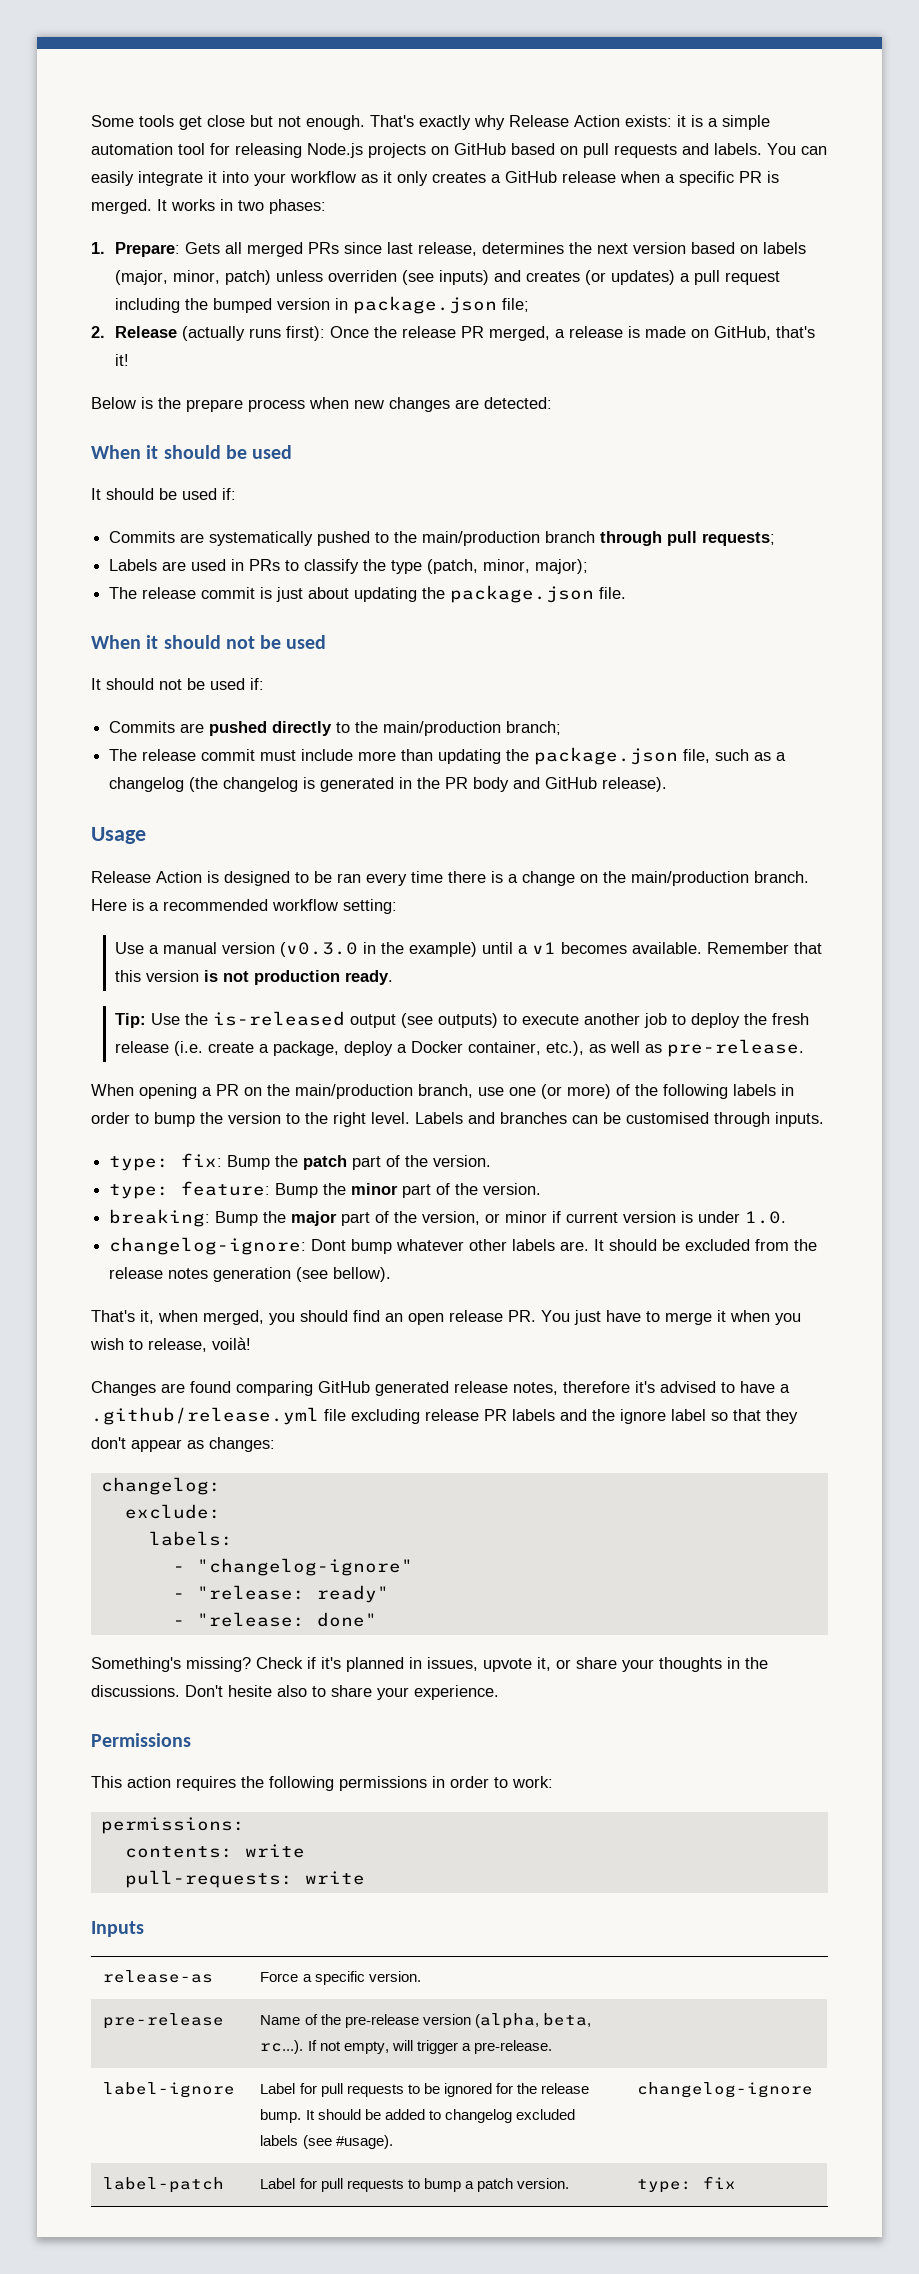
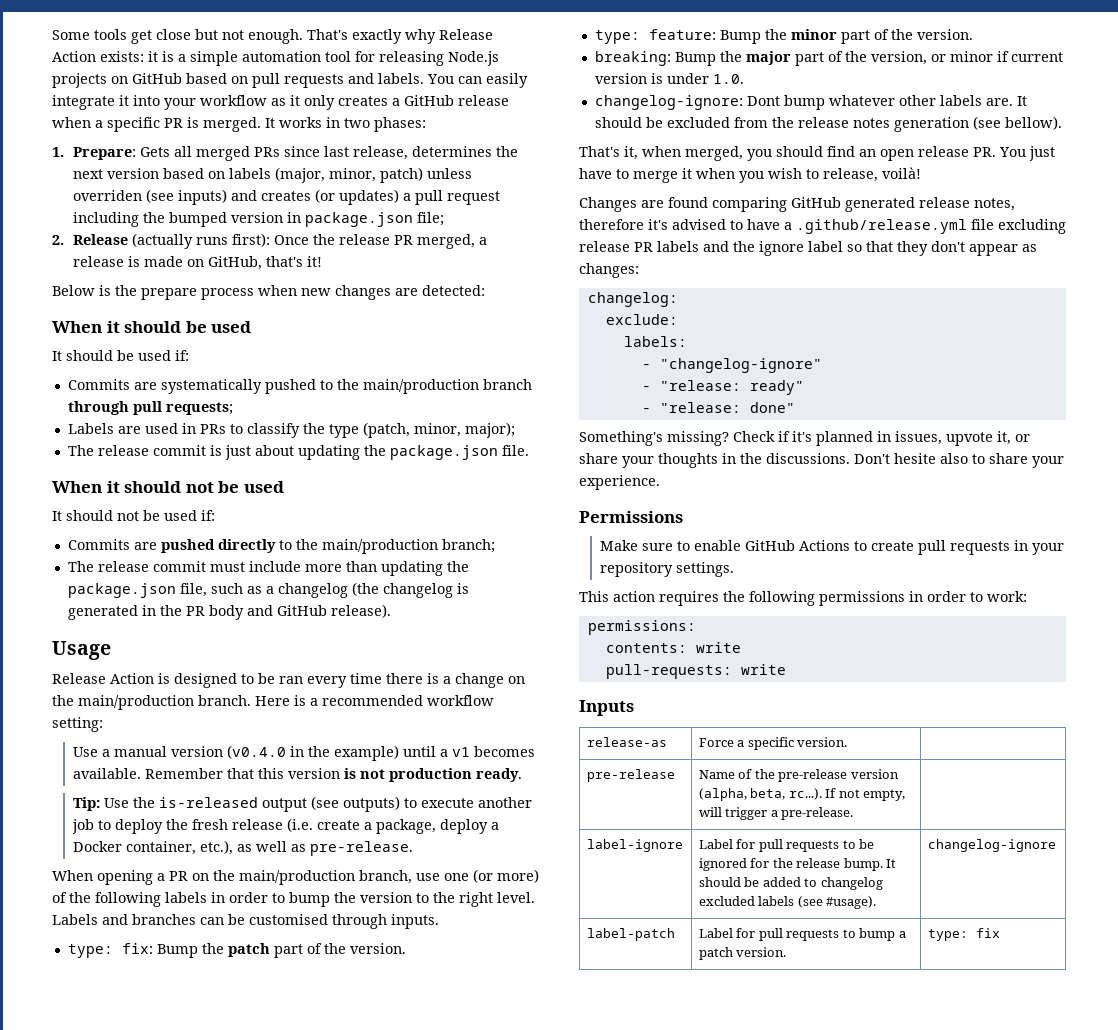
- Use a manual version (v0.3.0 in the example) until a v1 becomes available.
+ Use a manual version (v0.4.0 in the example) until a v1 becomes available.
+ Make sure to enable GitHub Actions to create pull requests in your repository settings.

